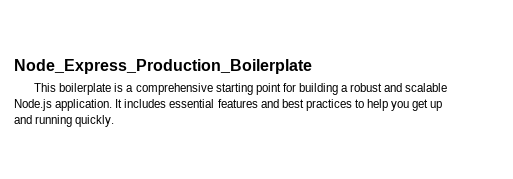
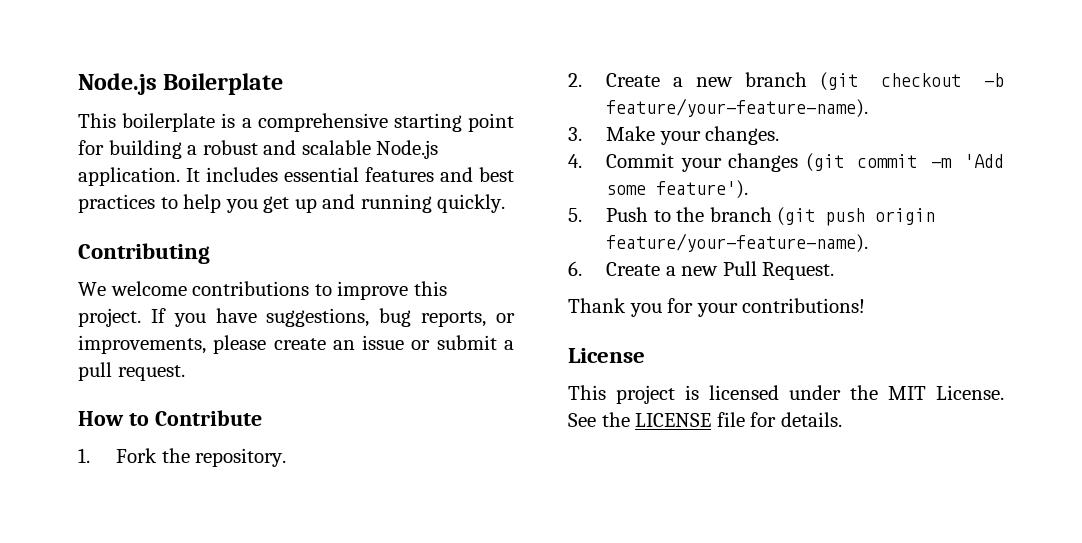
- Node_Express_Production_Boilerplate
+ Node.js Boilerplate
+ Contributing
+ We welcome contributions to improve this project. If you have suggestions, bug reports, or improvements, please create an issue or submit a pull request.
+ How to Contribute
+ 1. Fork the repository.
+ 2. Create a new branch (git checkout -b feature/your-feature-name).
+ 3. Make your changes.
+ 4. Commit your changes (git commit -m 'Add some feature').
+ 5. Push to the branch (git push origin feature/your-feature-name).
+ 6. Create a new Pull Request.
+ Thank you for your contributions!
+ License
+ This project is licensed under the MIT License. See the LICENSE file for details.

